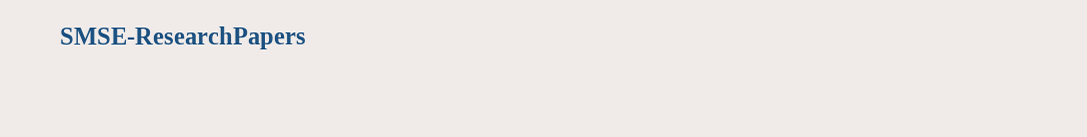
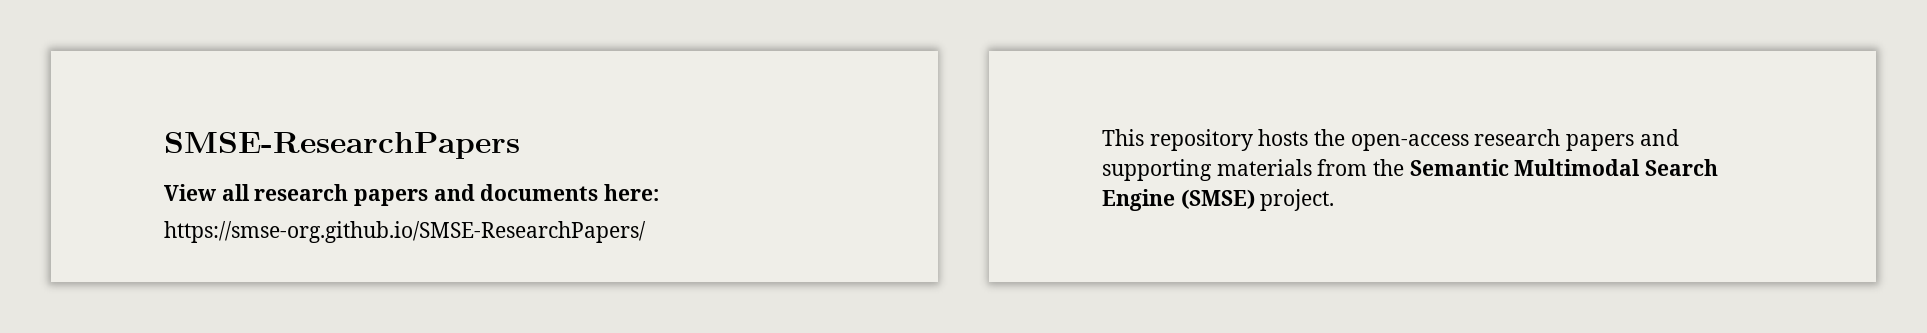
+ View all research papers and documents here:
+ https://smse-org.github.io/SMSE-ResearchPapers/
+ This repository hosts the open-access research papers and supporting materials from the Semantic Multimodal Search Engine (SMSE) project.

